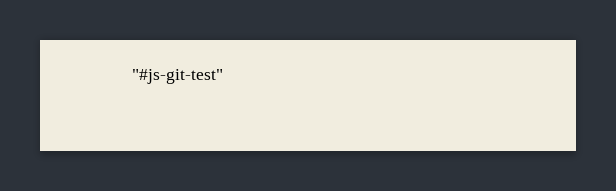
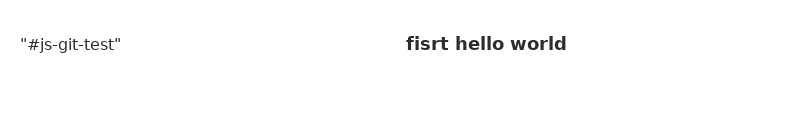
+ fisrt hello world

